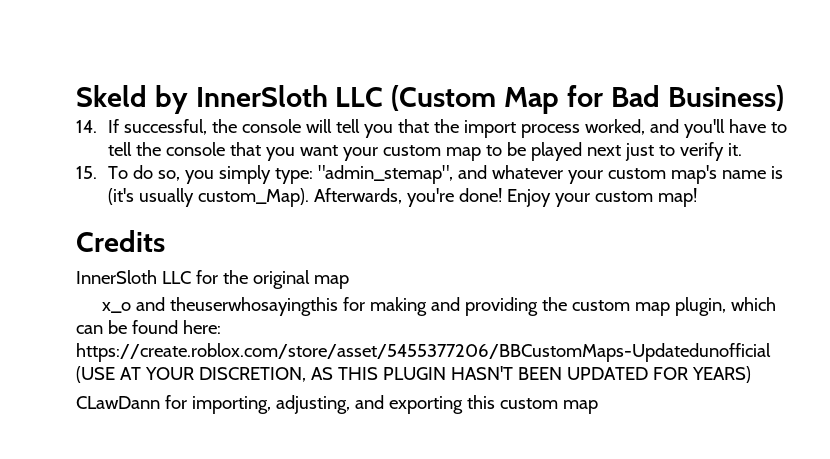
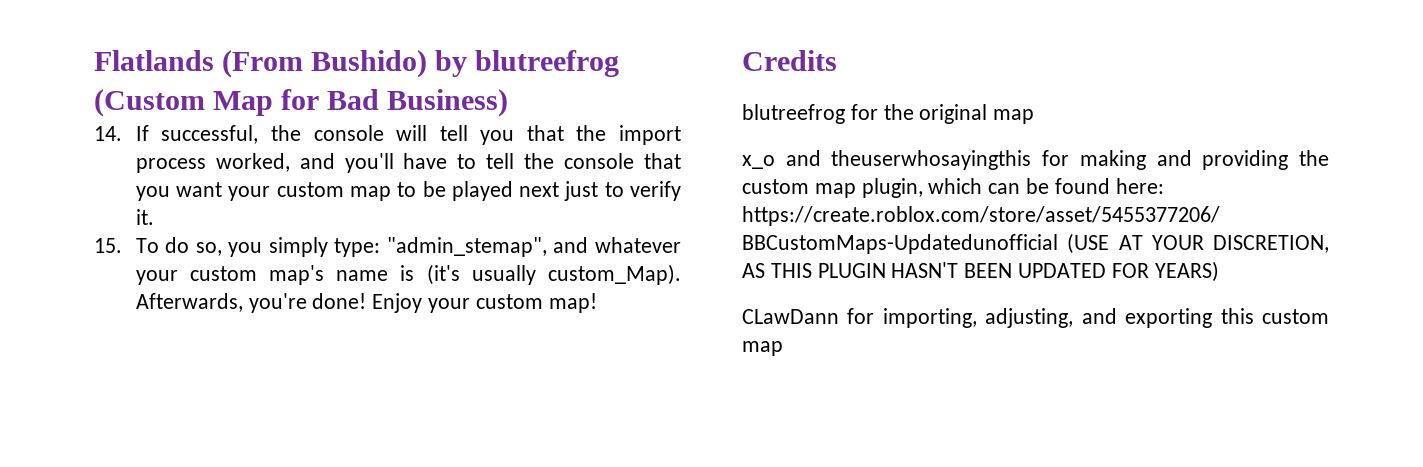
- Skeld by InnerSloth LLC (Custom Map for Bad Business)
+ Flatlands (From Bushido) by blutreefrog (Custom Map for Bad Business)
- InnerSloth LLC for the original map
+ blutreefrog for the original map

